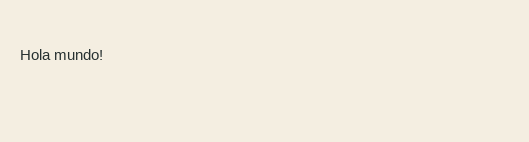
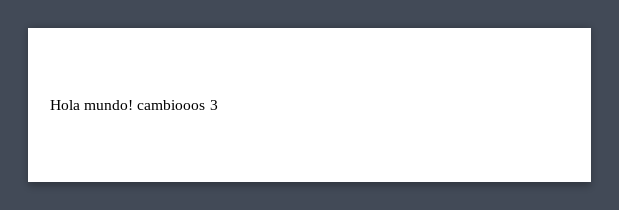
- Hola mundo!
+ Hola mundo! cambiooos 3

